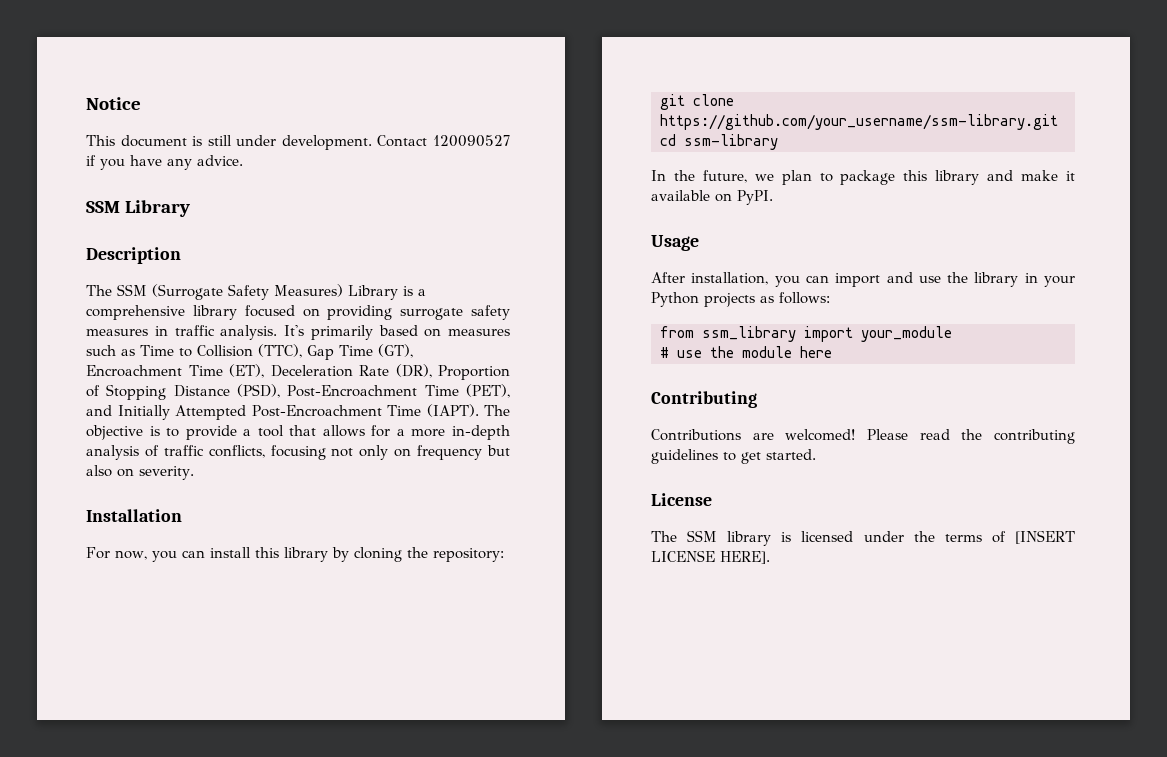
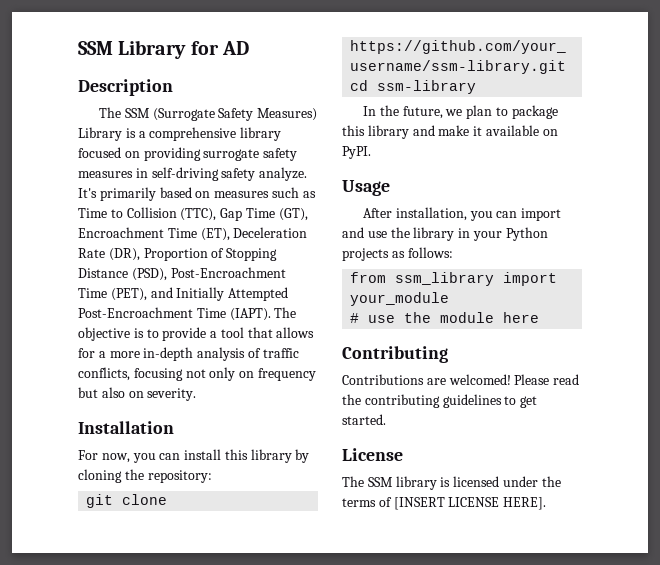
- Notice
- This document is still under development. Contact 120090527 if you have any advice.
- SSM Library
+ SSM Library for AD
- The SSM (Surrogate Safety Measures) Library is a comprehensive library focused on providing surrogate safety measures in traffic analysis.
+ The SSM (Surrogate Safety Measures) Library is a comprehensive library focused on providing surrogate safety measures in self-driving safety analyze.

